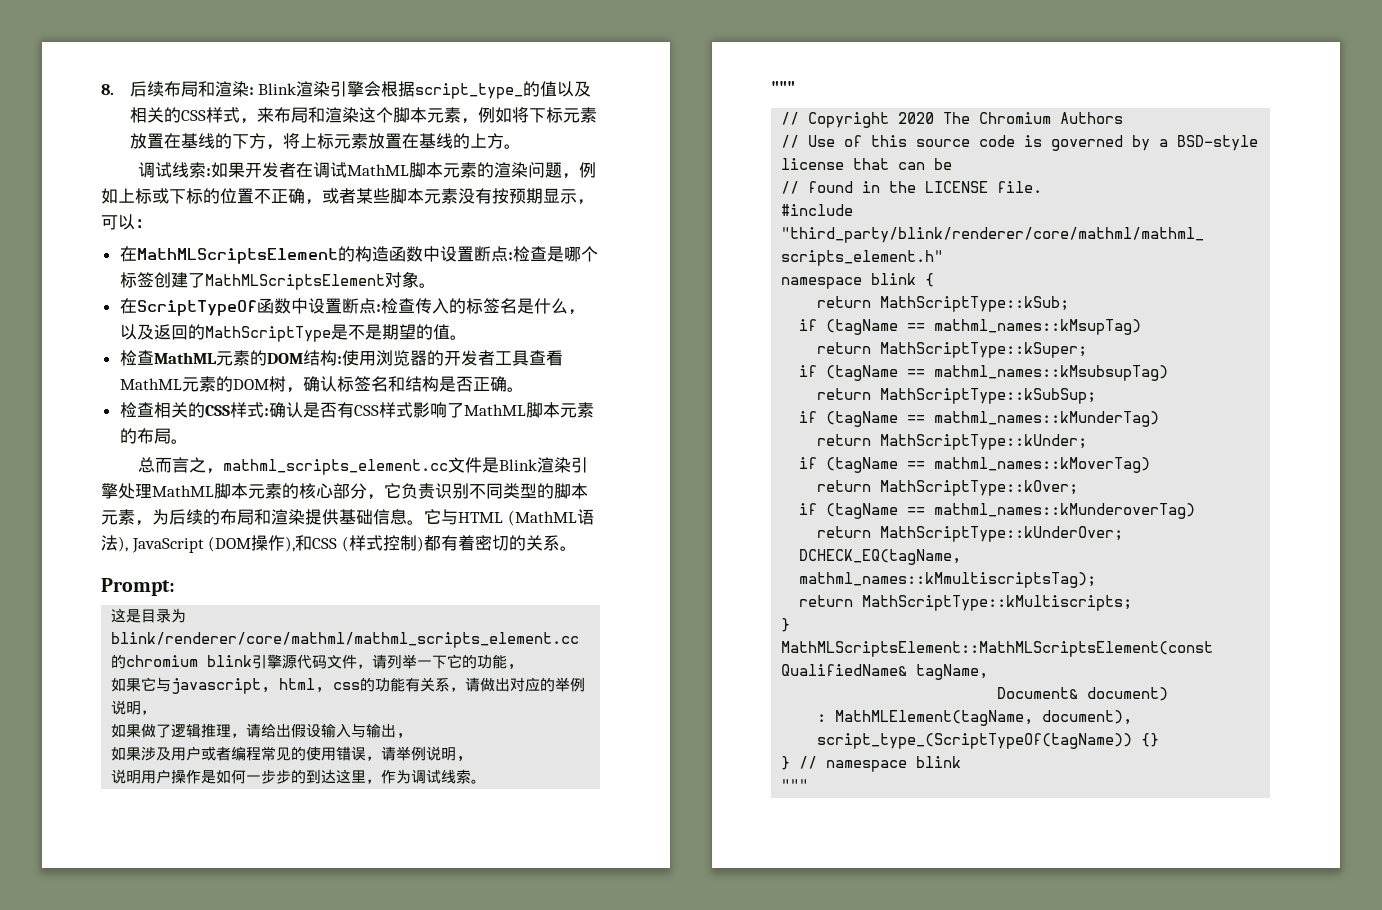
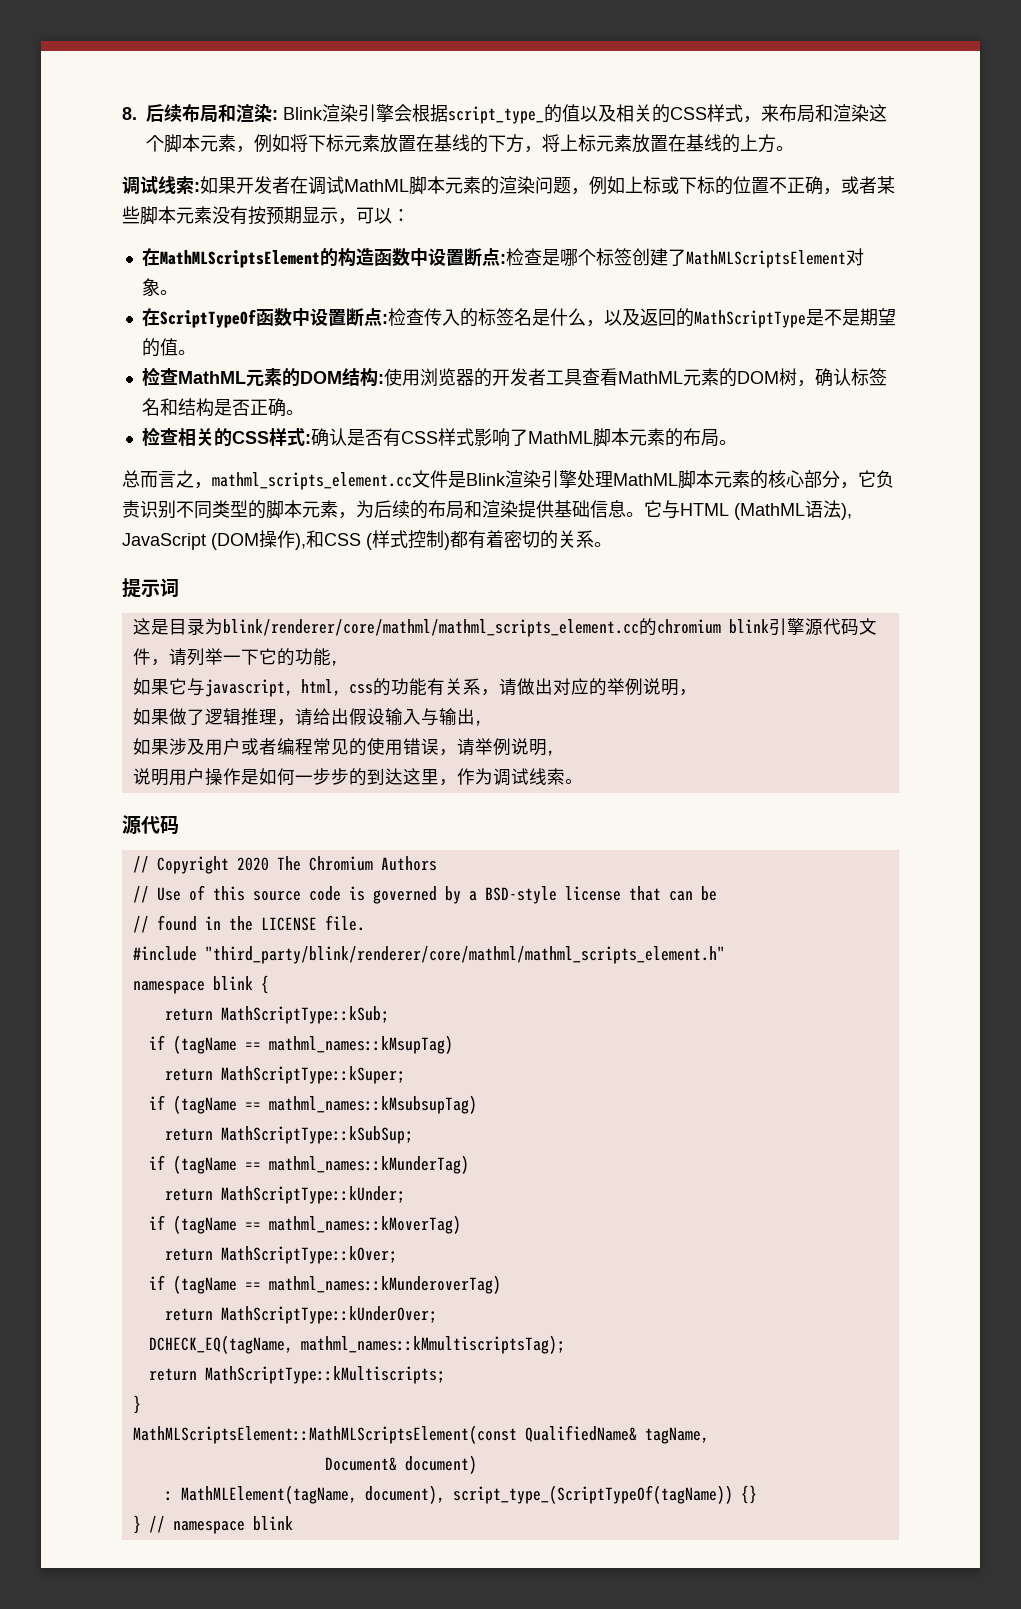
- Prompt:
+ 提示词
  说明用户操作是如何一步步的到达这里，作为调试线索。
- """
+ 源代码
  } // namespace blink
- """

